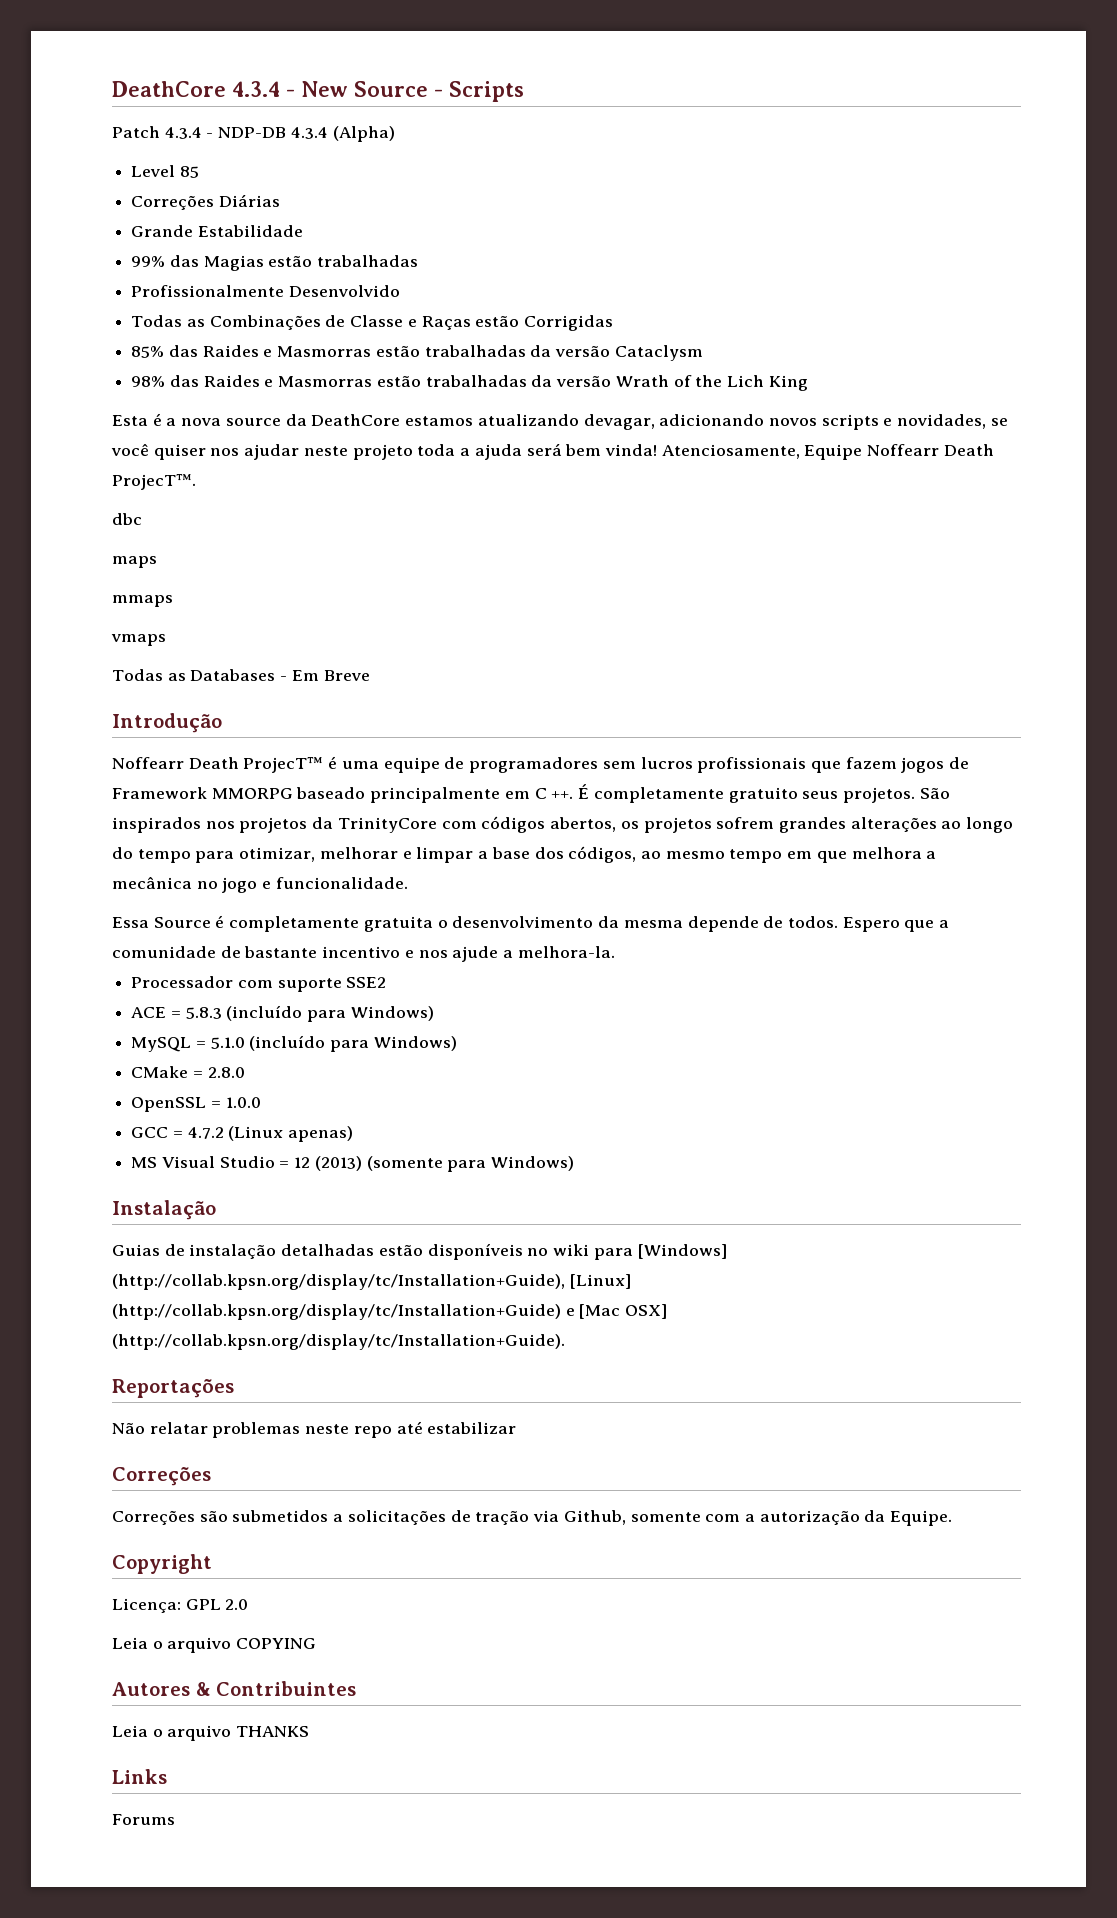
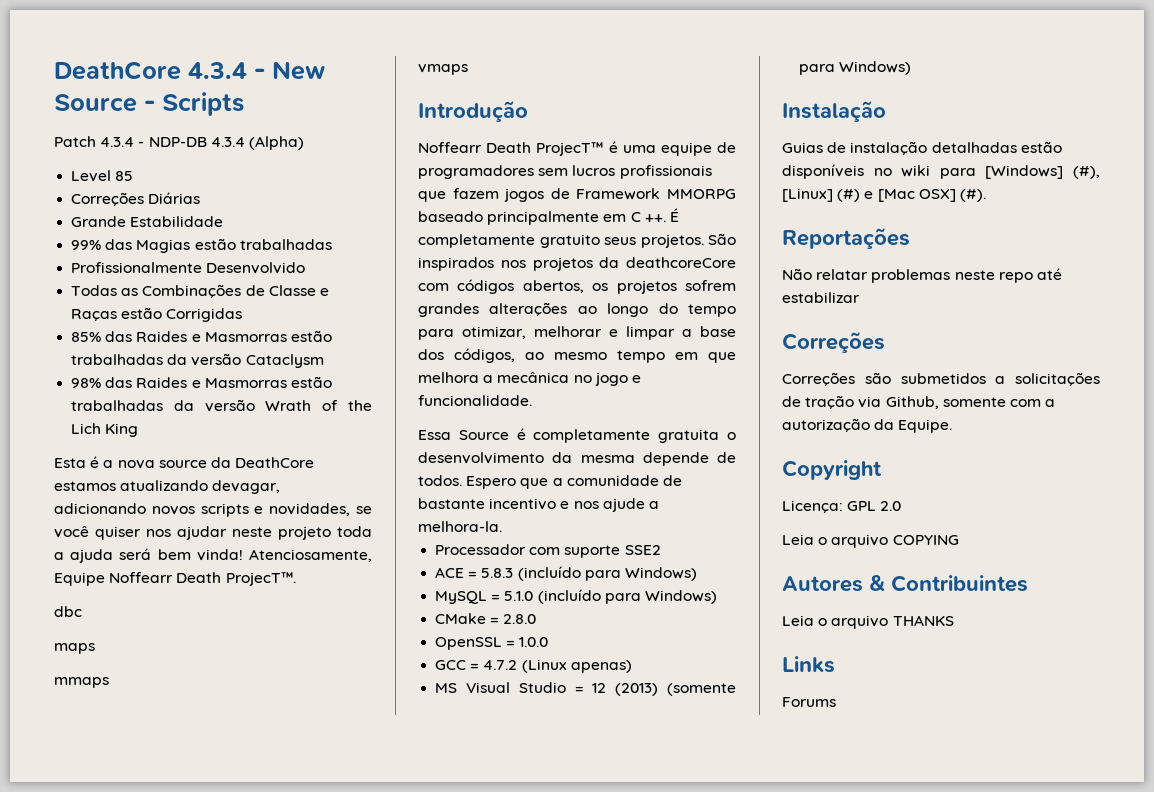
- Todas as Databases - Em Breve
- São inspirados nos projetos da TrinityCore com códigos abertos, os projetos sofrem grandes alterações ao longo do tempo para otimizar, melhorar e limpar a base dos códigos, ao mesmo tempo em que melhora a mecânica no jogo e funcionalidade.
+ São inspirados nos projetos da deathcoreCore com códigos abertos, os projetos sofrem grandes alterações ao longo do tempo para otimizar, melhorar e limpar a base dos códigos, ao mesmo tempo em que melhora a mecânica no jogo e funcionalidade.
- Guias de instalação detalhadas estão disponíveis no wiki para [Windows] (http://collab.kpsn.org/display/tc/Installation+Guide), [Linux] (http://collab.kpsn.org/display/tc/Installation+Guide) e [Mac OSX] (http://collab.kpsn.org/display/tc/Installation+Guide).
+ Guias de instalação detalhadas estão disponíveis no wiki para [Windows] (#), [Linux] (#) e [Mac OSX] (#).

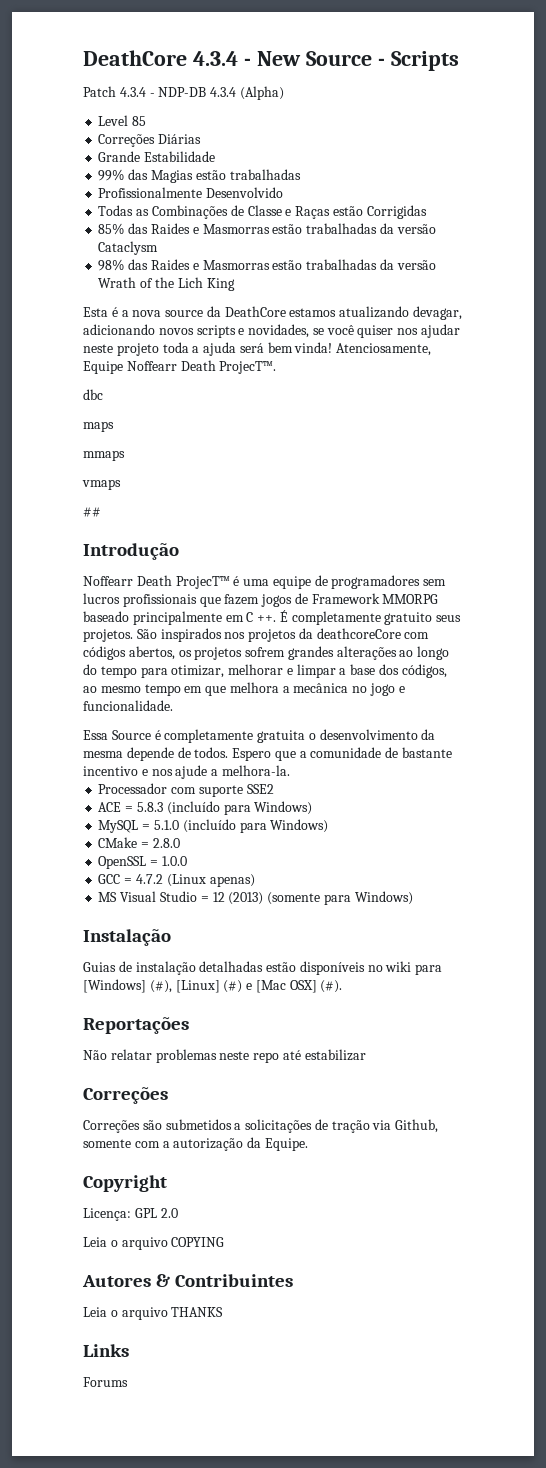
+ ##

